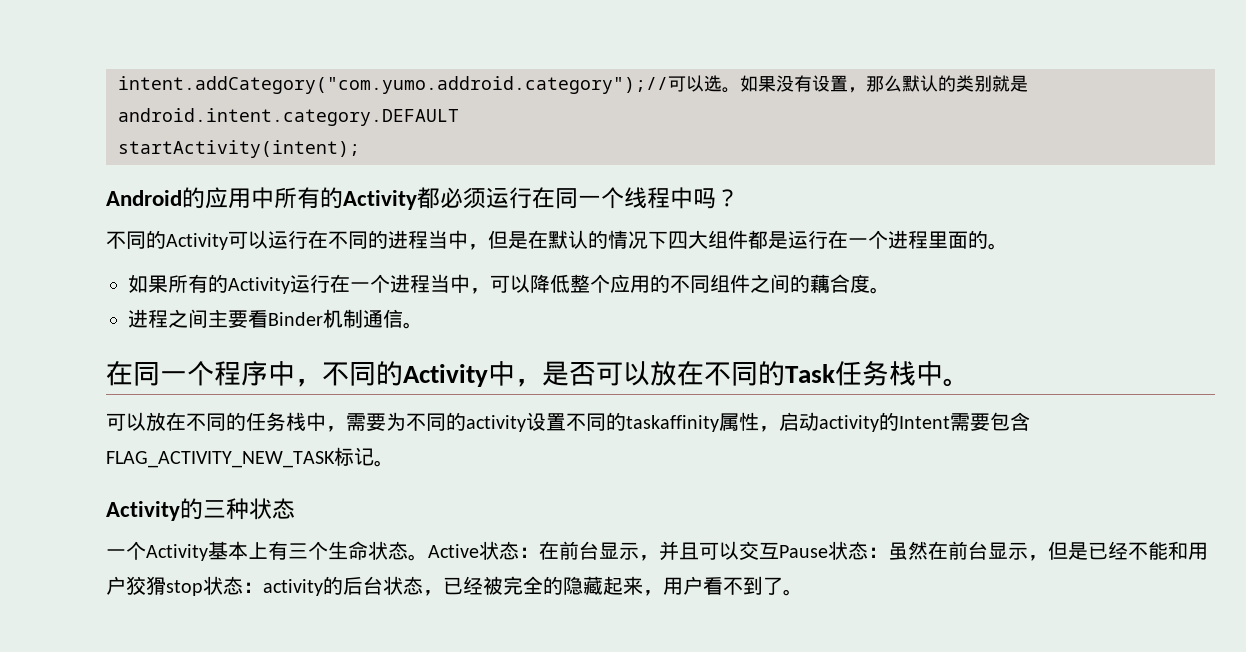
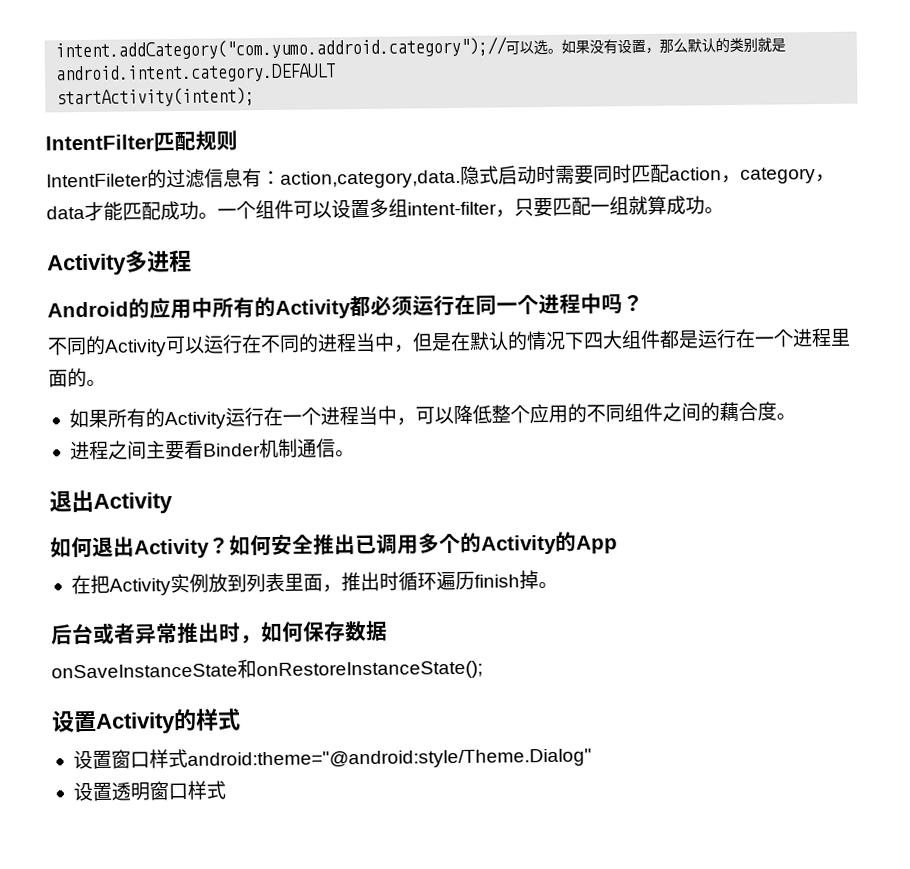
+ IntentFilter匹配规则
+ IntentFileter的过滤信息有：action,category,data.隐式启动时需要同时匹配action，category，data才能匹配成功。一个组件可以设置多组intent-filter，只要匹配一组就算成功。
+ Activity多进程
- Android的应用中所有的Activity都必须运行在同一个线程中吗？
+ Android的应用中所有的Activity都必须运行在同一个进程中吗？
  进程之间主要看Binder机制通信。
- 在同一个程序中，不同的Activity中，是否可以放在不同的Task任务栈中。
- 可以放在不同的任务栈中，需要为不同的activity设置不同的taskaffinity属性，启动activity的Intent需要包含FLAG_ACTIVITY_NEW_TASK标记。
- Activity的三种状态
- 一个Activity基本上有三个生命状态。Active状态：在前台显示，并且可以交互Pause状态：虽然在前台显示，但是已经不能和用户狡猾stop状态：activity的后台状态，已经被完全的隐藏起来，用户看不到了。
+ 退出Activity
+ 如何退出Activity？如何安全推出已调用多个的Activity的App
+ 在把Activity实例放到列表里面，推出时循环遍历finish掉。
+ 后台或者异常推出时，如何保存数据
+ onSaveInstanceState和onRestoreInstanceState();
+ 设置Activity的样式
+ 设置窗口样式android:theme="@android:style/Theme.Dialog"
+ 设置透明窗口样式

